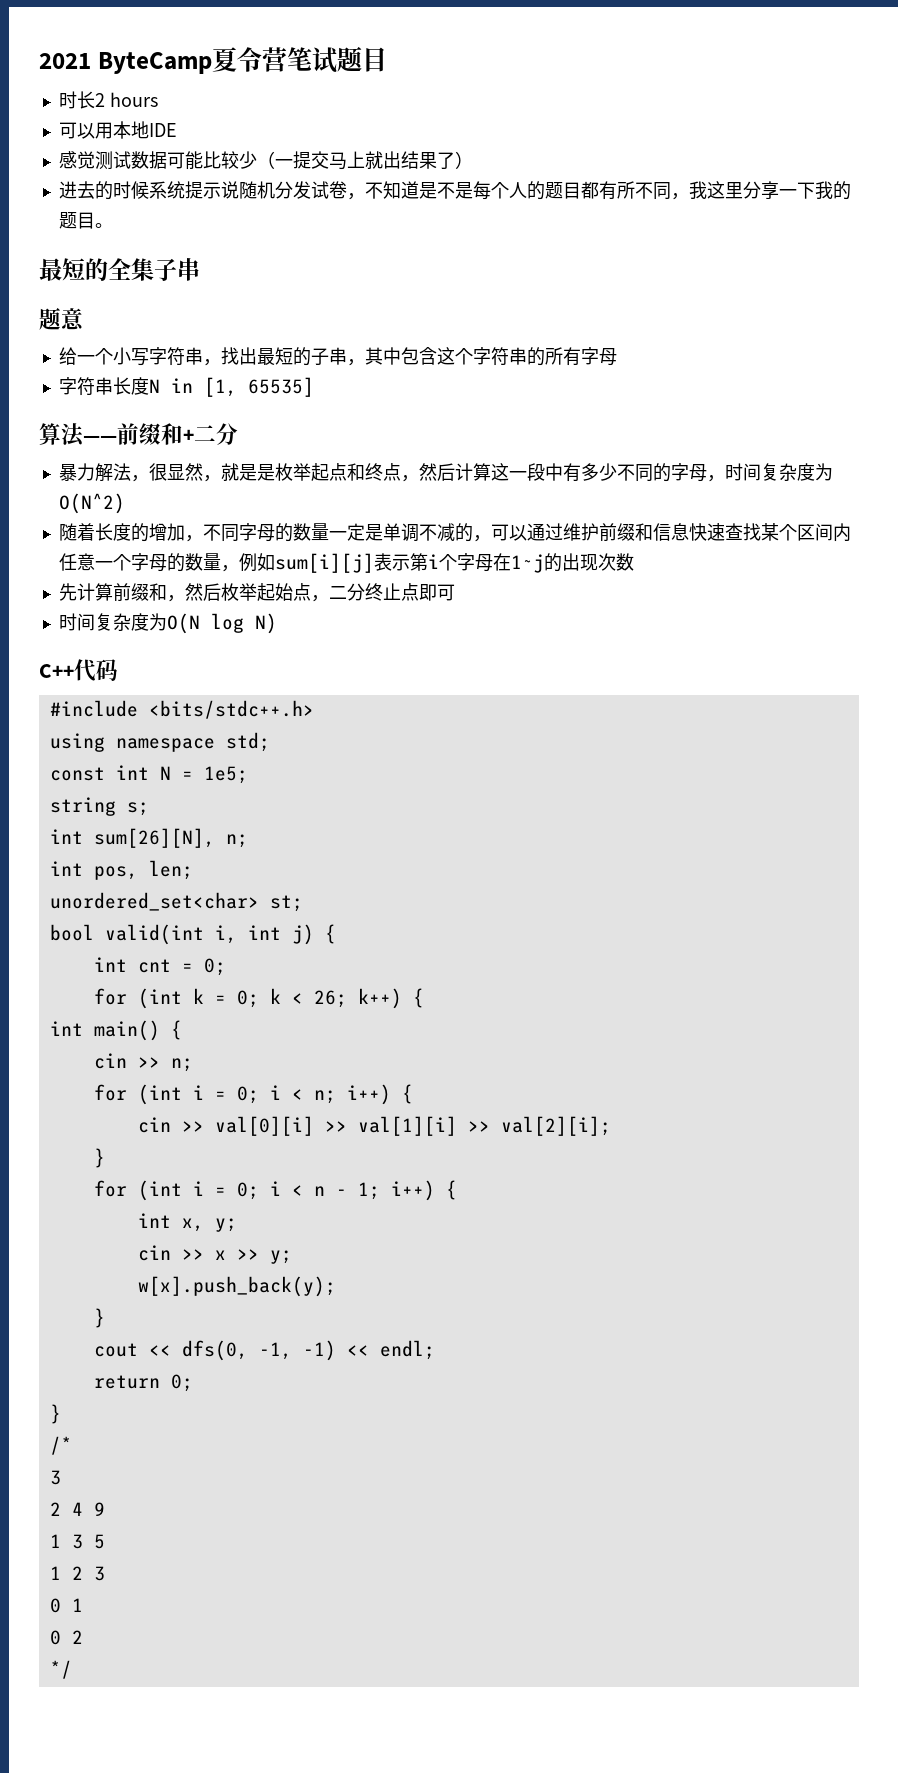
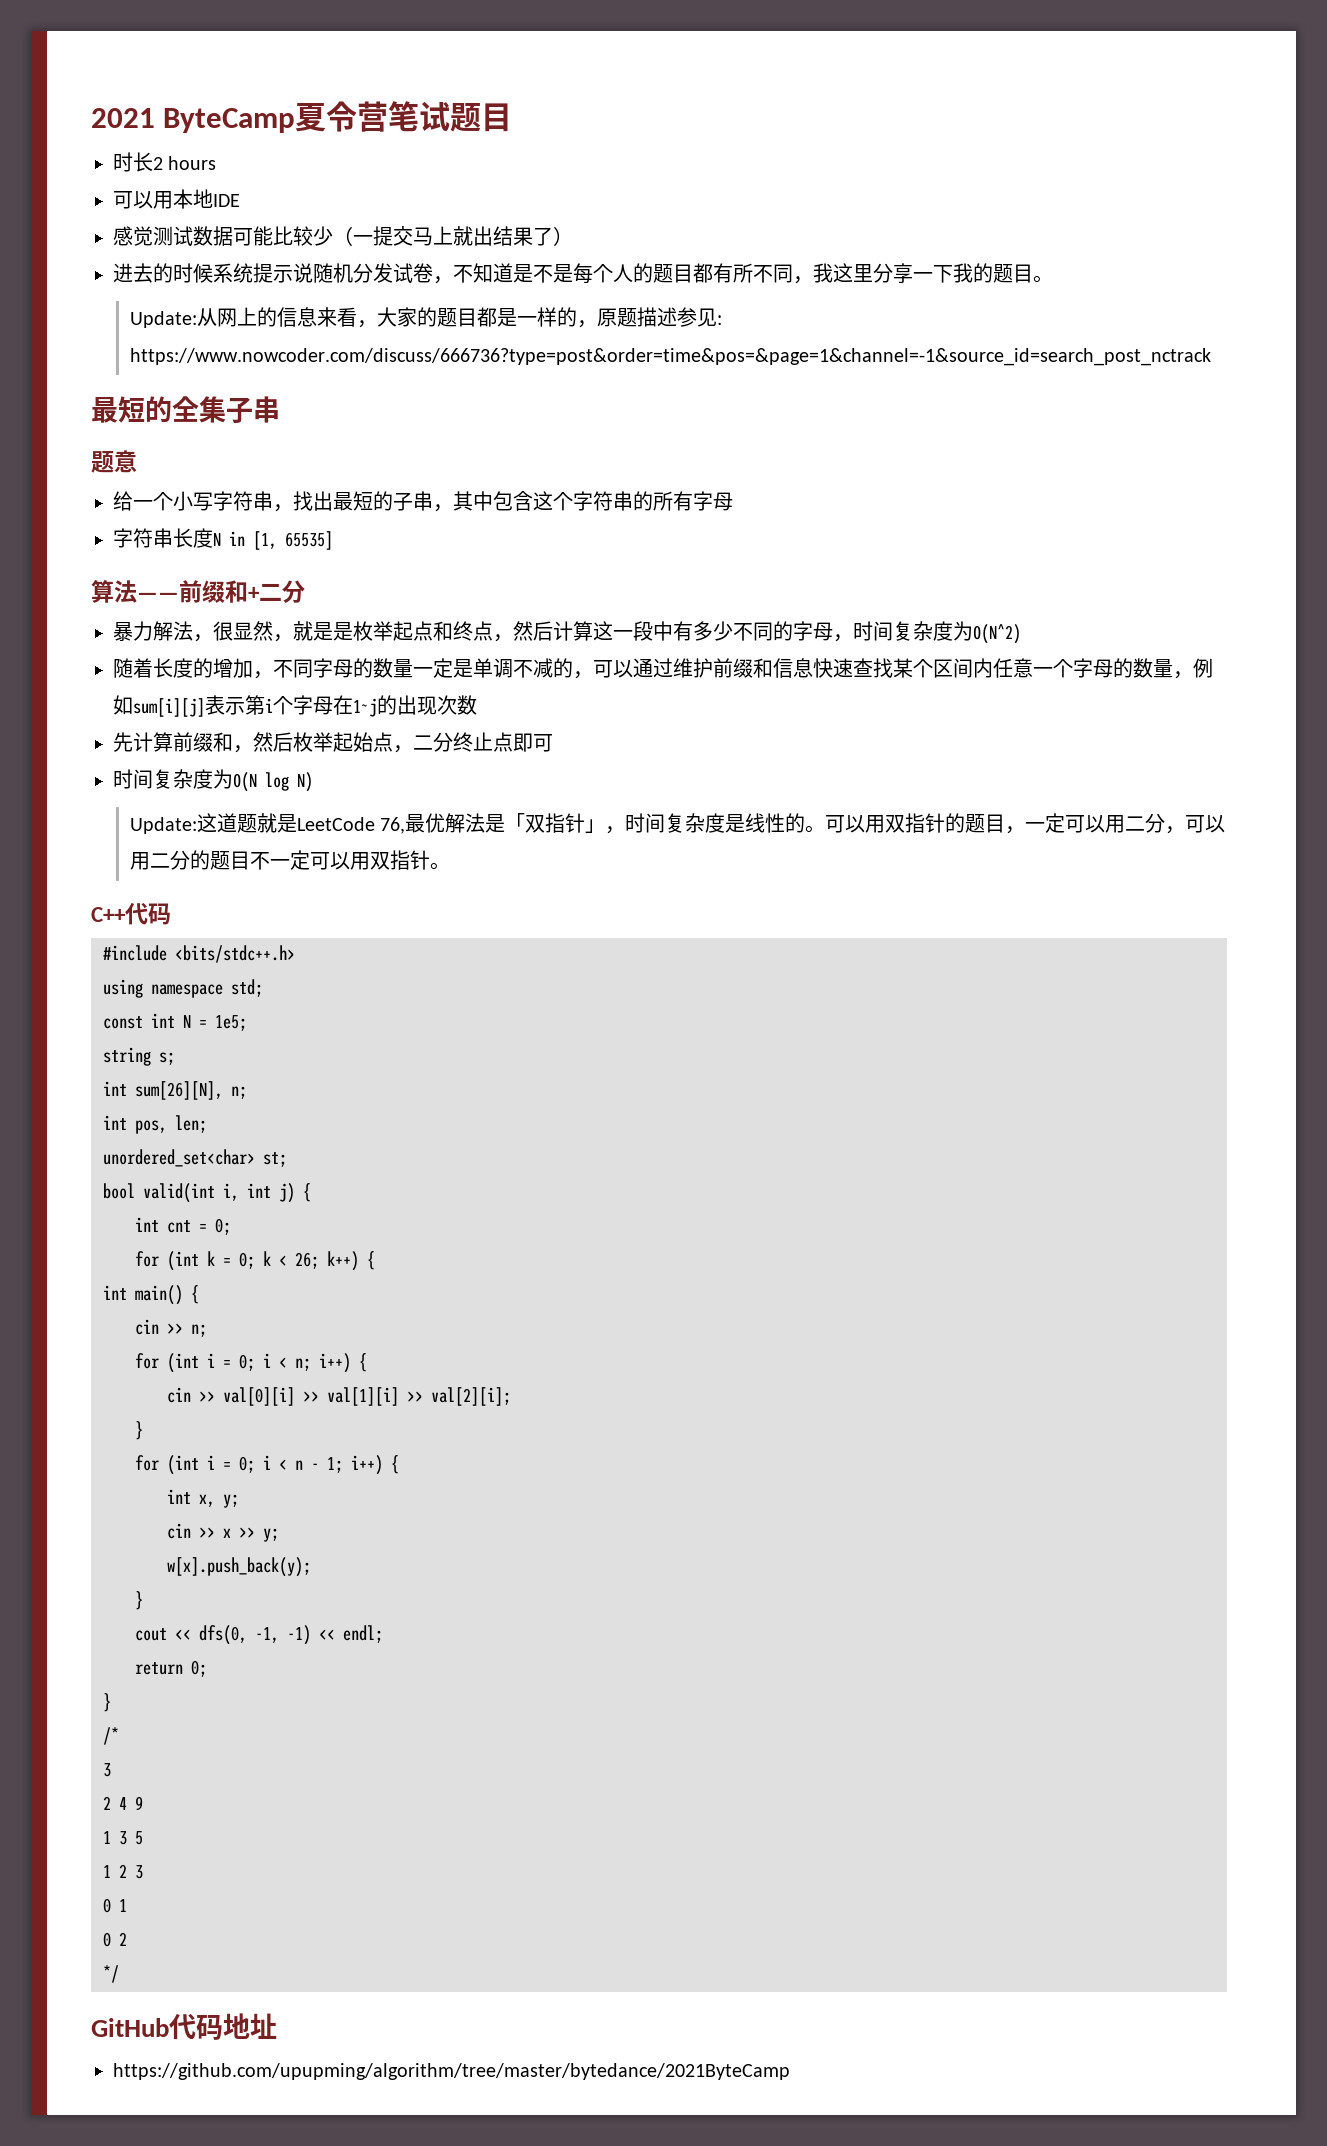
+ Update:从网上的信息来看，大家的题目都是一样的，原题描述参见: https://www.nowcoder.com/discuss/666736?type=post&order=time&pos=&page=1&channel=-1&source_id=search_post_nctrack
+ Update:这道题就是LeetCode 76,最优解法是「双指针」，时间复杂度是线性的。可以用双指针的题目，一定可以用二分，可以用二分的题目不一定可以用双指针。
+ GitHub代码地址
+ https://github.com/upupming/algorithm/tree/master/bytedance/2021ByteCamp

